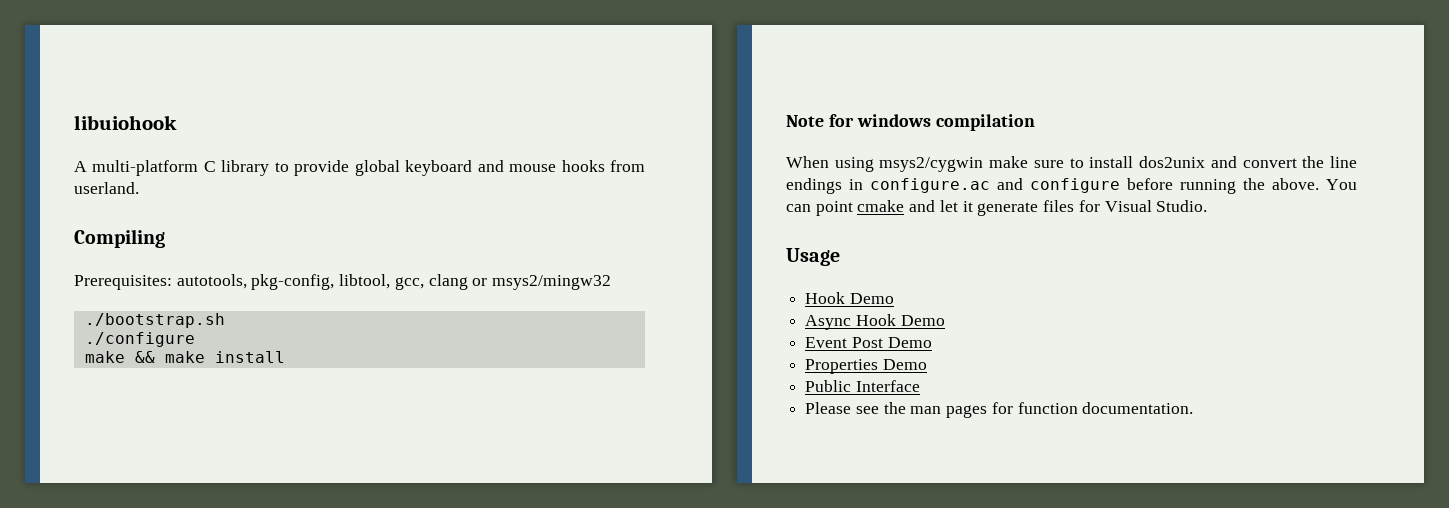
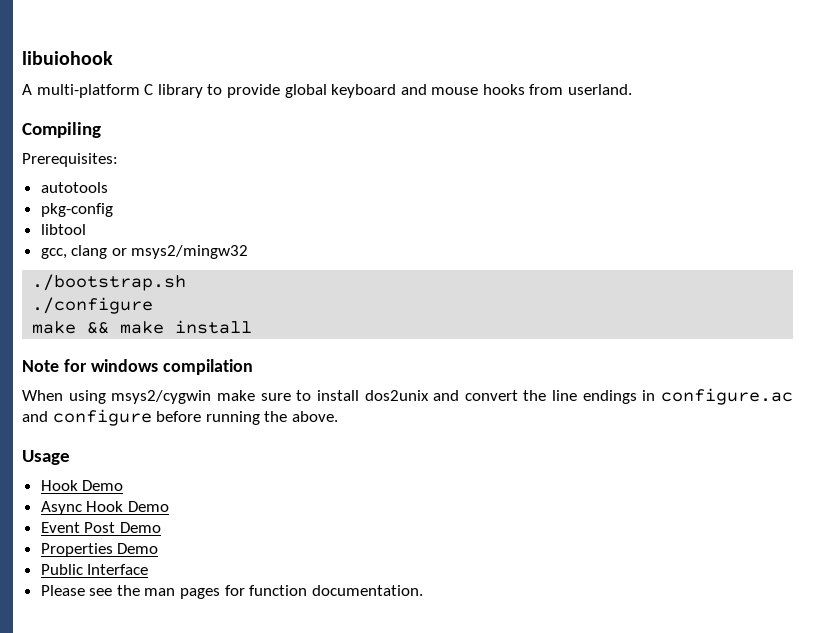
- Prerequisites: autotools, pkg-config, libtool, gcc, clang or msys2/mingw32
+ Prerequisites:
+ autotools
+ pkg-config
+ libtool
+ gcc, clang or msys2/mingw32
- You can point cmake and let it generate files for Visual Studio.

